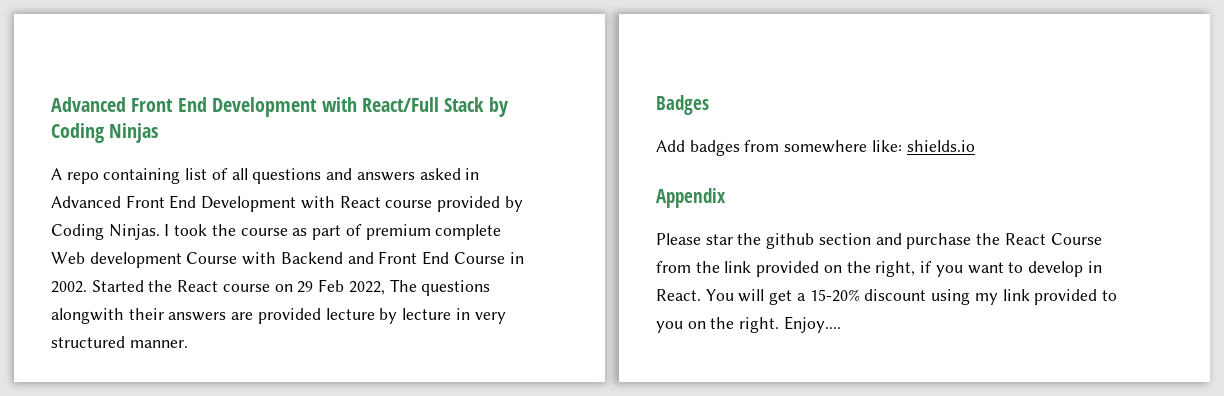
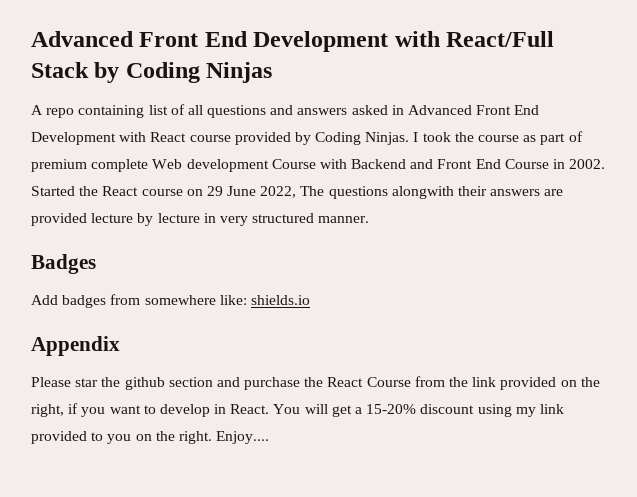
- Started the React course on 29 Feb 2022, The questions alongwith their answers are provided lecture by lecture in very structured manner.
+ Started the React course on 29 June 2022, The questions alongwith their answers are provided lecture by lecture in very structured manner.

